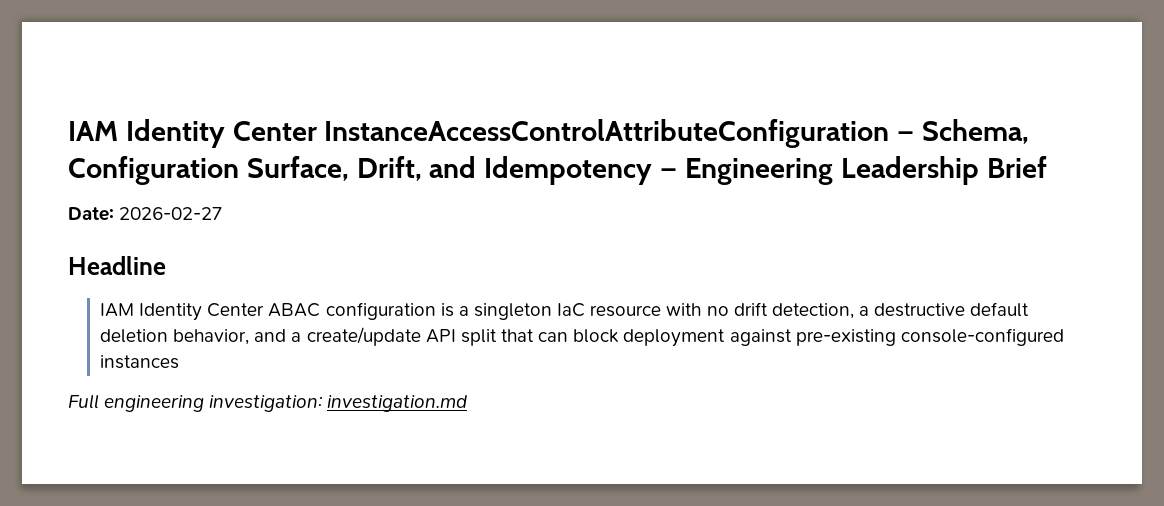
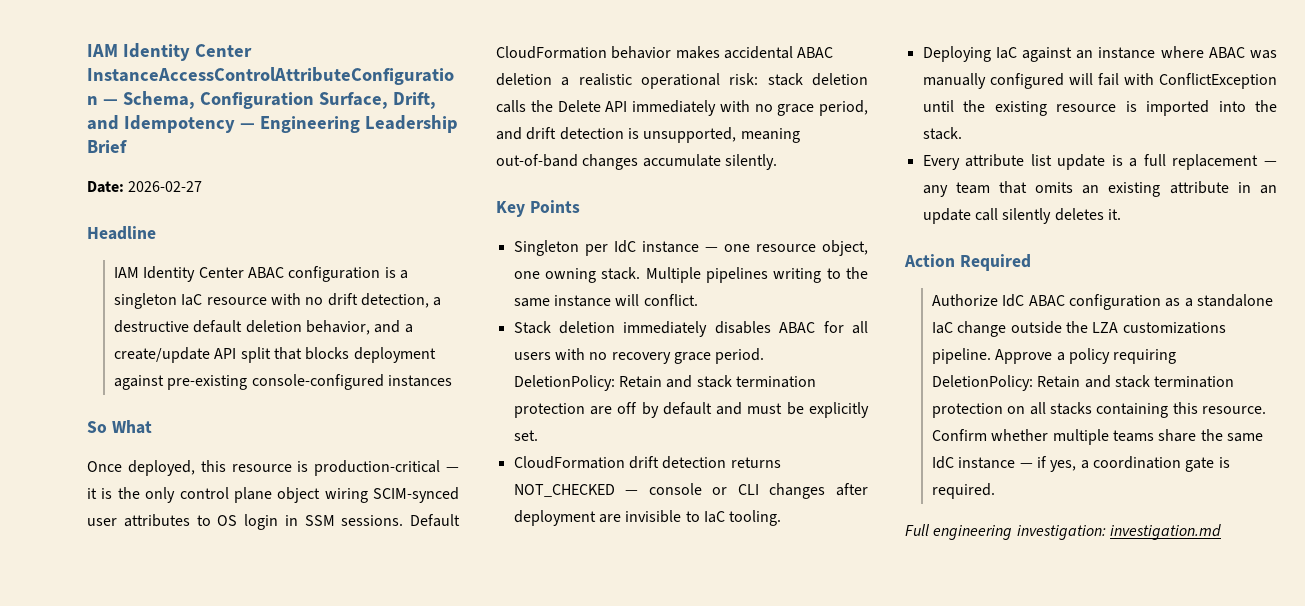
- IAM Identity Center ABAC configuration is a singleton IaC resource with no drift detection, a destructive default deletion behavior, and a create/update API split that can block deployment against pre-existing console-configured instances
+ IAM Identity Center ABAC configuration is a singleton IaC resource with no drift detection, a destructive default deletion behavior, and a create/update API split that blocks deployment against pre-existing console-configured instances
+ So What
+ Once deployed, this resource is production-critical — it is the only control plane object wiring SCIM-synced user attributes to OS login in SSM sessions. Default CloudFormation behavior makes accidental ABAC deletion a realistic operational risk: stack deletion calls the Delete API immediately with no grace period, and drift detection is unsupported, meaning out-of-band changes accumulate silently.
+ Key Points
+ Singleton per IdC instance — one resource object, one owning stack. Multiple pipelines writing to the same instance will conflict.
+ Stack deletion immediately disables ABAC for all users with no recovery grace period. DeletionPolicy: Retain and stack termination protection are off by default and must be explicitly set.
+ CloudFormation drift detection returns NOT_CHECKED — console or CLI changes after deployment are invisible to IaC tooling.
+ Deploying IaC against an instance where ABAC was manually configured will fail with ConflictException until the existing resource is imported into the stack.
+ Every attribute list update is a full replacement — any team that omits an existing attribute in an update call silently deletes it.
+ Action Required
+ Authorize IdC ABAC configuration as a standalone IaC change outside the LZA customizations pipeline. Approve a policy requiring DeletionPolicy: Retain and stack termination protection on all stacks containing this resource. Confirm whether multiple teams share the same IdC instance — if yes, a coordination gate is required.

